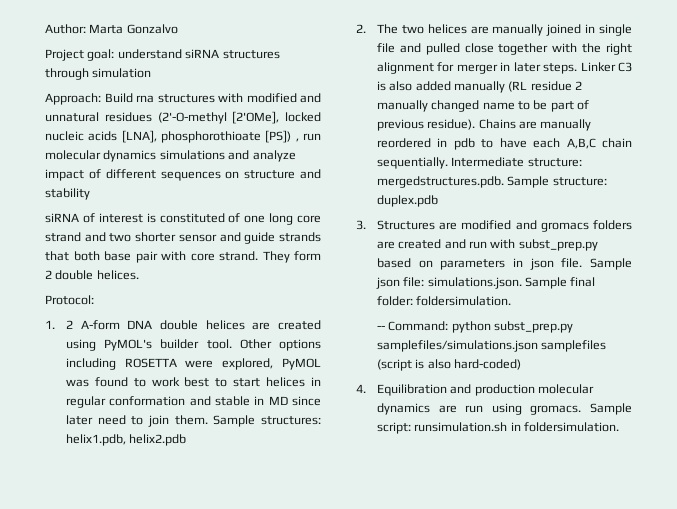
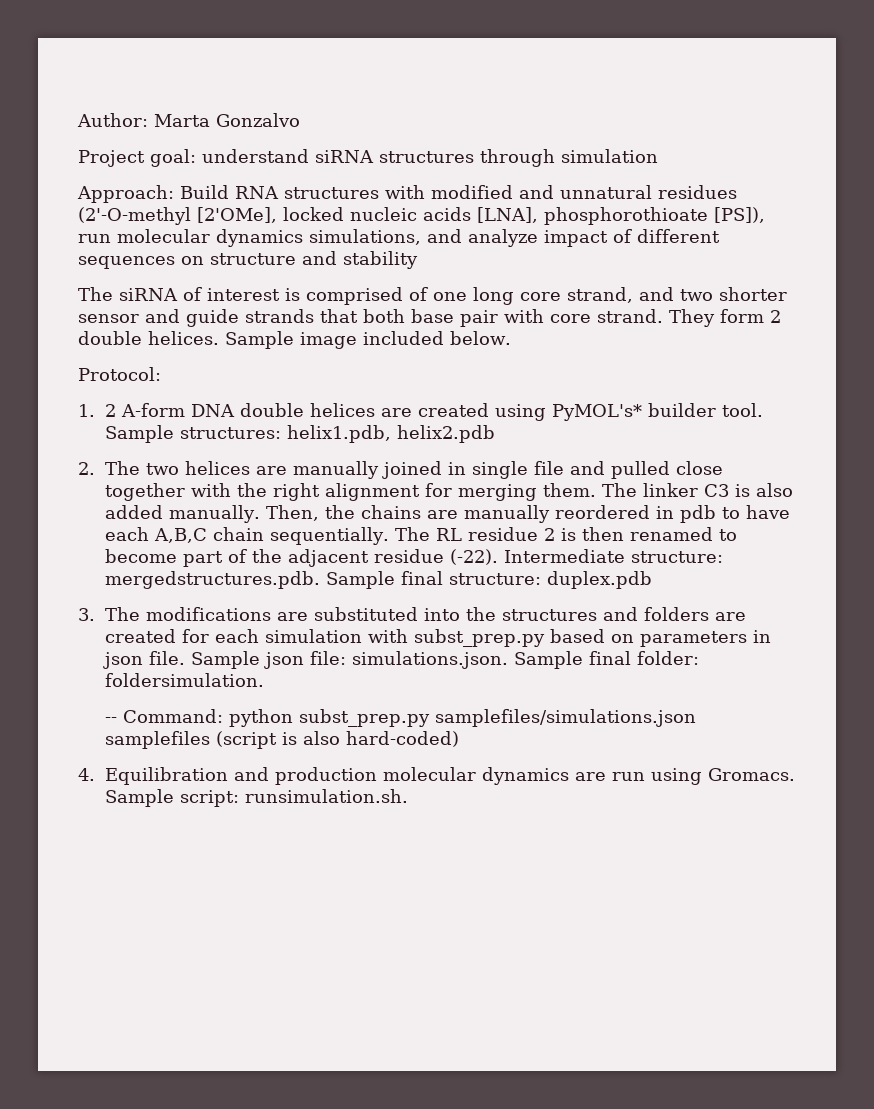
- Approach: Build rna structures with modified and unnatural residues (2'-O-methyl [2'OMe], locked nucleic acids [LNA], phosphorothioate [PS]) , run molecular dynamics simulations and analyze impact of different sequences on structure and stability
+ Approach: Build RNA structures with modified and unnatural residues (2'-O-methyl [2'OMe], locked nucleic acids [LNA], phosphorothioate [PS]), run molecular dynamics simulations, and analyze impact of different sequences on structure and stability
- siRNA of interest is constituted of one long core strand and two shorter sensor and guide strands that both base pair with core strand.
+ The siRNA of interest is comprised of one long core strand, and two shorter sensor and guide strands that both base pair with core strand.
+ Sample image included below.
- 1. 2 A-form DNA double helices are created using PyMOL's builder tool.
+ 1. 2 A-form DNA double helices are created using PyMOL's* builder tool.
- Other options including ROSETTA were explored, PyMOL was found to work best to start helices in regular conformation and stable in MD since later need to join them.
- 2. The two helices are manually joined in single file and pulled close together with the right alignment for merger in later steps. Linker C3 is also added manually (RL residue 2 manually changed name to be part of previous residue). Chains are manually reordered in pdb to have each A,B,C chain sequentially.
+ 2. The two helices are manually joined in single file and pulled close together with the right alignment for merging them. The linker C3 is also added manually. Then, the chains are manually reordered in pdb to have each A,B,C chain sequentially.
+ The RL residue 2 is then renamed to become part of the adjacent residue (-22).
- Intermediate structure: mergedstructures.pdb. Sample structure: duplex.pdb
+ Intermediate structure: mergedstructures.pdb. Sample final structure: duplex.pdb
- 3. Structures are modified and gromacs folders are created and run with subst_prep.py based on parameters in json file.
+ 3. The modifications are substituted into the structures and folders are created for each simulation with subst_prep.py based on parameters in json file.
- 4. Equilibration and production molecular dynamics are run using gromacs.
+ 4. Equilibration and production molecular dynamics are run using Gromacs.
- Sample script: runsimulation.sh in foldersimulation.
+ Sample script: runsimulation.sh.

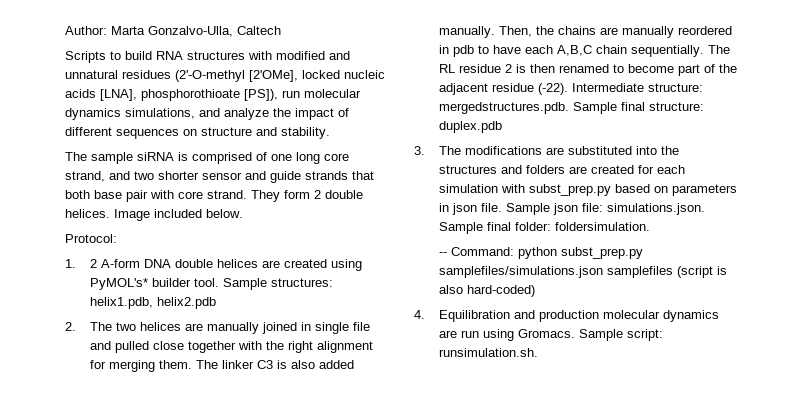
- Author: Marta Gonzalvo
- Project goal: understand siRNA structures through simulation
- Approach: Build RNA structures with modified and unnatural residues (2'-O-methyl [2'OMe], locked nucleic acids [LNA], phosphorothioate [PS]), run molecular dynamics simulations, and analyze impact of different sequences on structure and stability
- The siRNA of interest is comprised of one long core strand, and two shorter sensor and guide strands that both base pair with core strand.
+ Author: Marta Gonzalvo-Ulla, Caltech
+ Scripts to build RNA structures with modified and unnatural residues (2'-O-methyl [2'OMe], locked nucleic acids [LNA], phosphorothioate [PS]), run molecular dynamics simulations, and analyze the impact of different sequences on structure and stability.
+ The sample siRNA is comprised of one long core strand, and two shorter sensor and guide strands that both base pair with core strand.
- Sample image included below.
+ Image included below.

